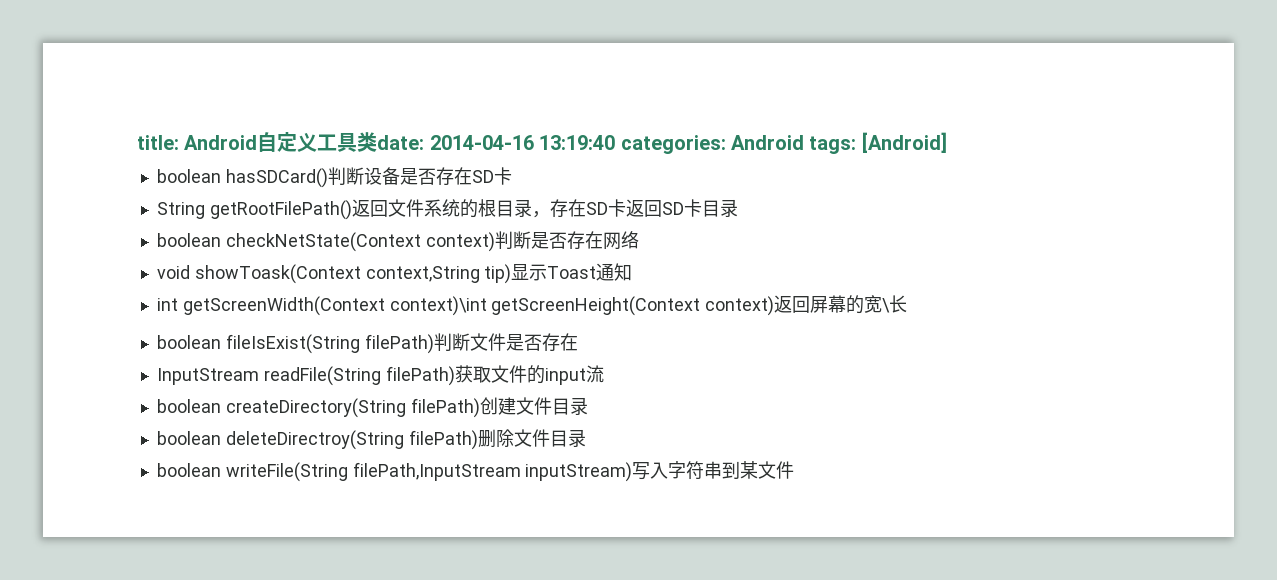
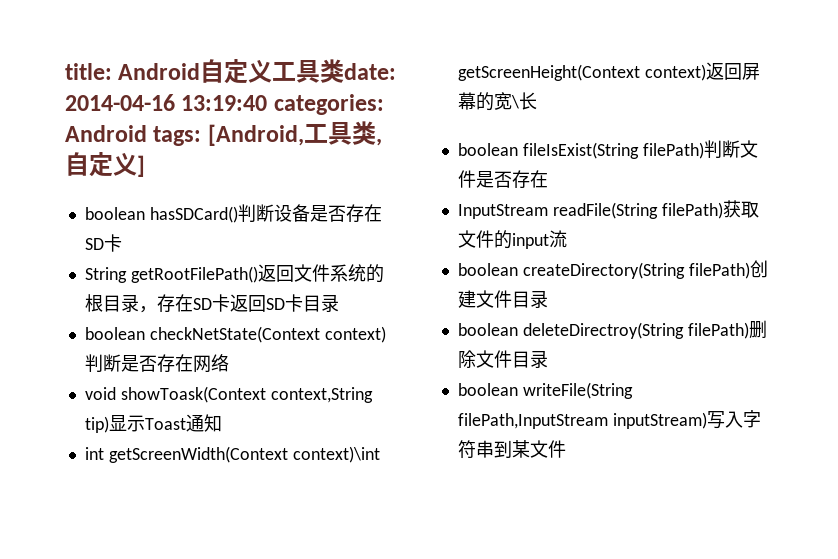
- title: Android自定义工具类date: 2014-04-16 13:19:40 categories: Android tags: [Android]
+ title: Android自定义工具类date: 2014-04-16 13:19:40 categories: Android tags: [Android,工具类,自定义]

